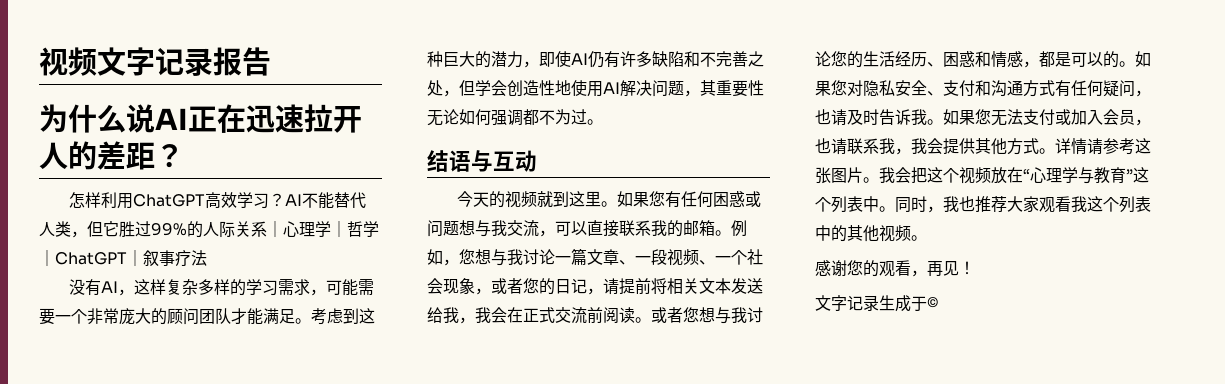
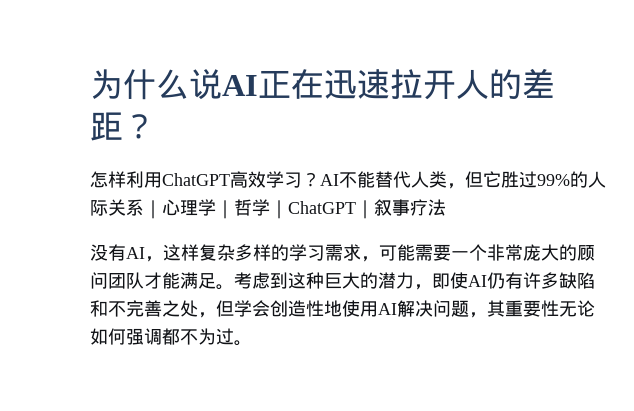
- 视频文字记录报告
- 结语与互动
- 今天的视频就到这里。如果您有任何困惑或问题想与我交流，可以直接联系我的邮箱。例如，您想与我讨论一篇文章、一段视频、一个社会现象，或者您的日记，请提前将相关文本发送给我，我会在正式交流前阅读。或者您想与我讨论您的生活经历、困惑和情感，都是可以的。如果您对隐私安全、支付和沟通方式有任何疑问，也请及时告诉我。如果您无法支付或加入会员，也请联系我，我会提供其他方式。详情请参考这张图片。我会把这个视频放在“心理学与教育”这个列表中。同时，我也推荐大家观看我这个列表中的其他视频。
- 感谢您的观看，再见！
- 文字记录生成于©

